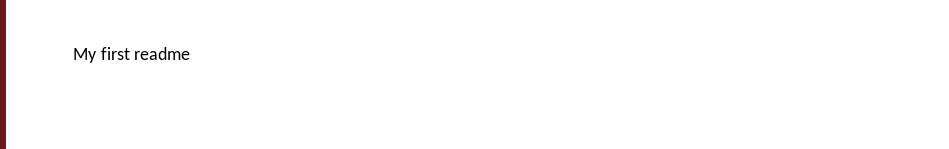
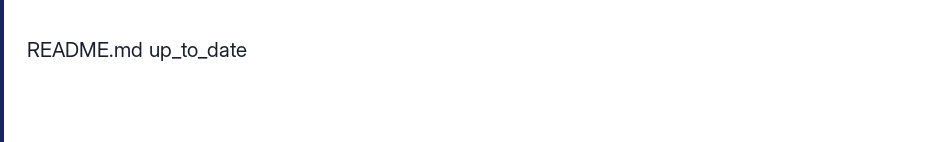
- My first readme
+ README.md up_to_date

